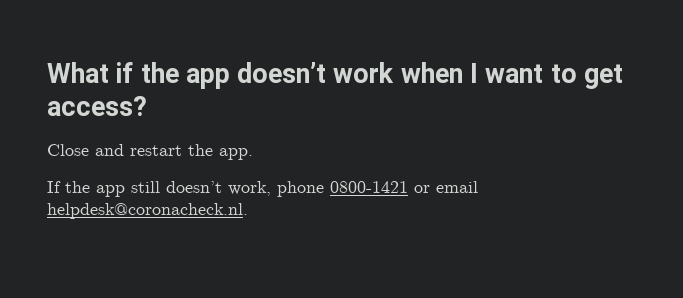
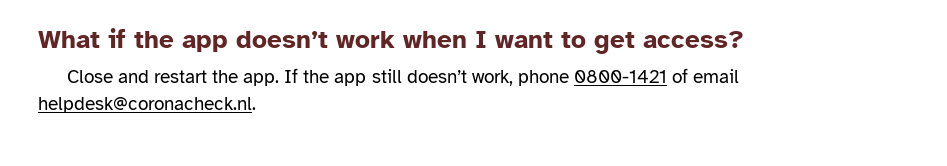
- Close and restart the app.
- If the app still doesn’t work, phone 0800-1421 or email helpdesk@coronacheck.nl.
+ Close and restart the app. If the app still doesn’t work, phone 0800-1421 of email helpdesk@coronacheck.nl.

